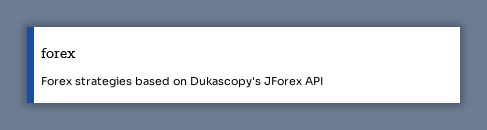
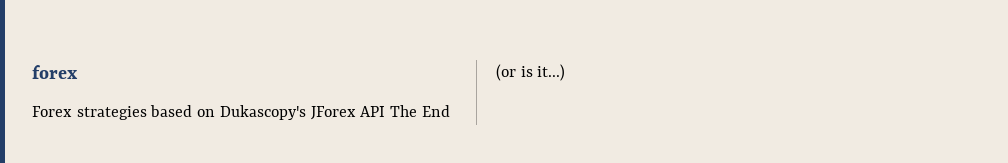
- Forex strategies based on Dukascopy's JForex API
+ Forex strategies based on Dukascopy's JForex API The End (or is it...)

